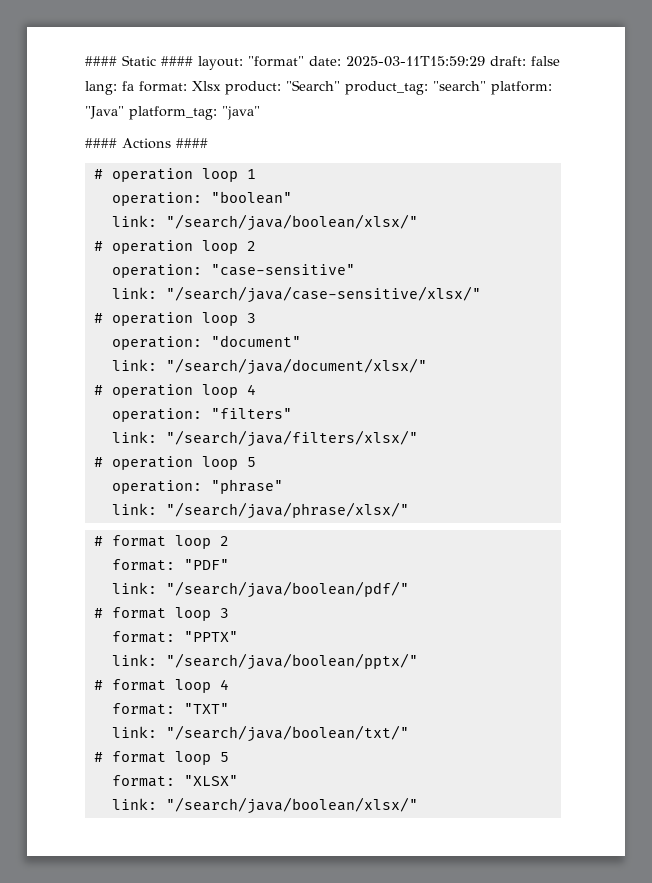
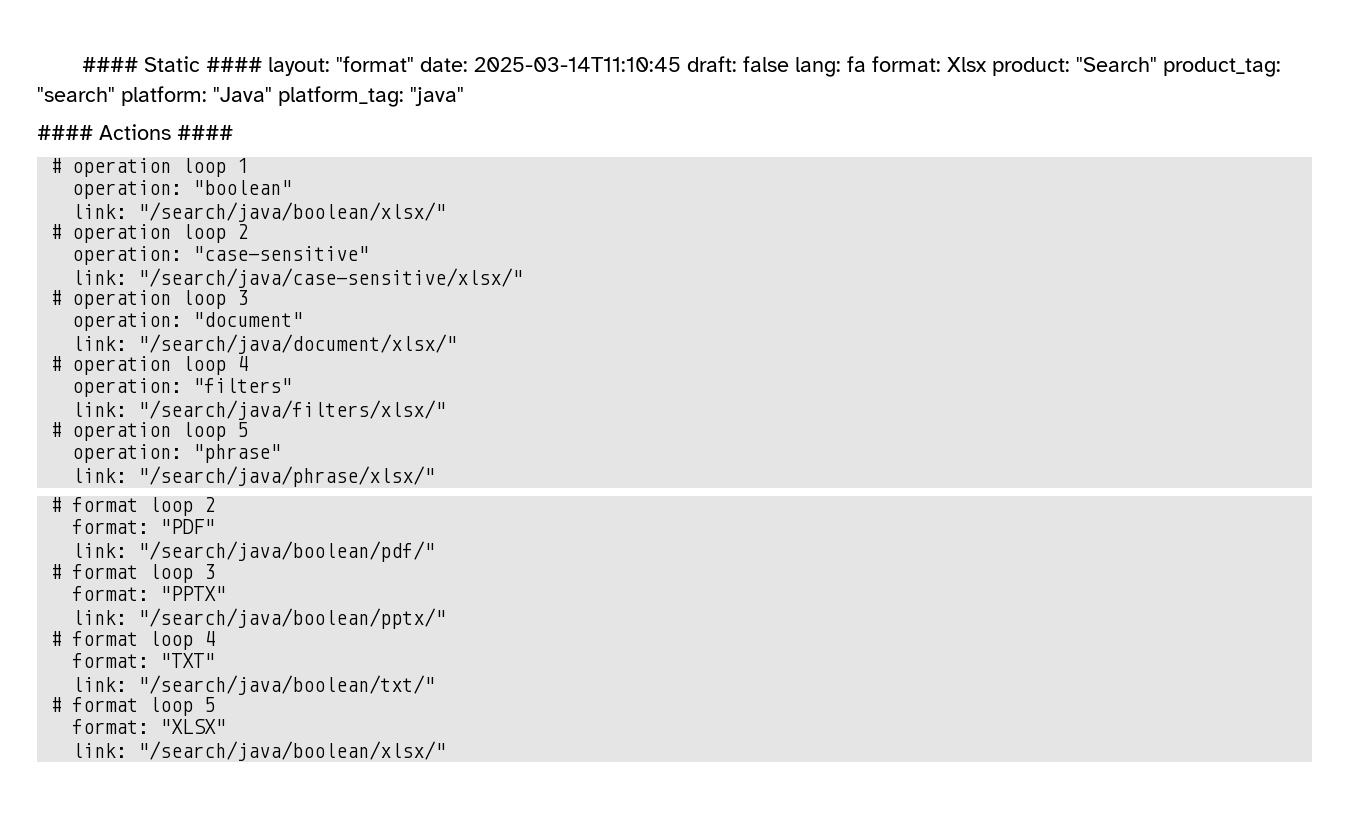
- #### Static #### layout: "format" date: 2025-03-11T15:59:29 draft: false lang: fa format: Xlsx product: "Search" product_tag: "search" platform: "Java" platform_tag: "java"
+ #### Static #### layout: "format" date: 2025-03-14T11:10:45 draft: false lang: fa format: Xlsx product: "Search" product_tag: "search" platform: "Java" platform_tag: "java"

